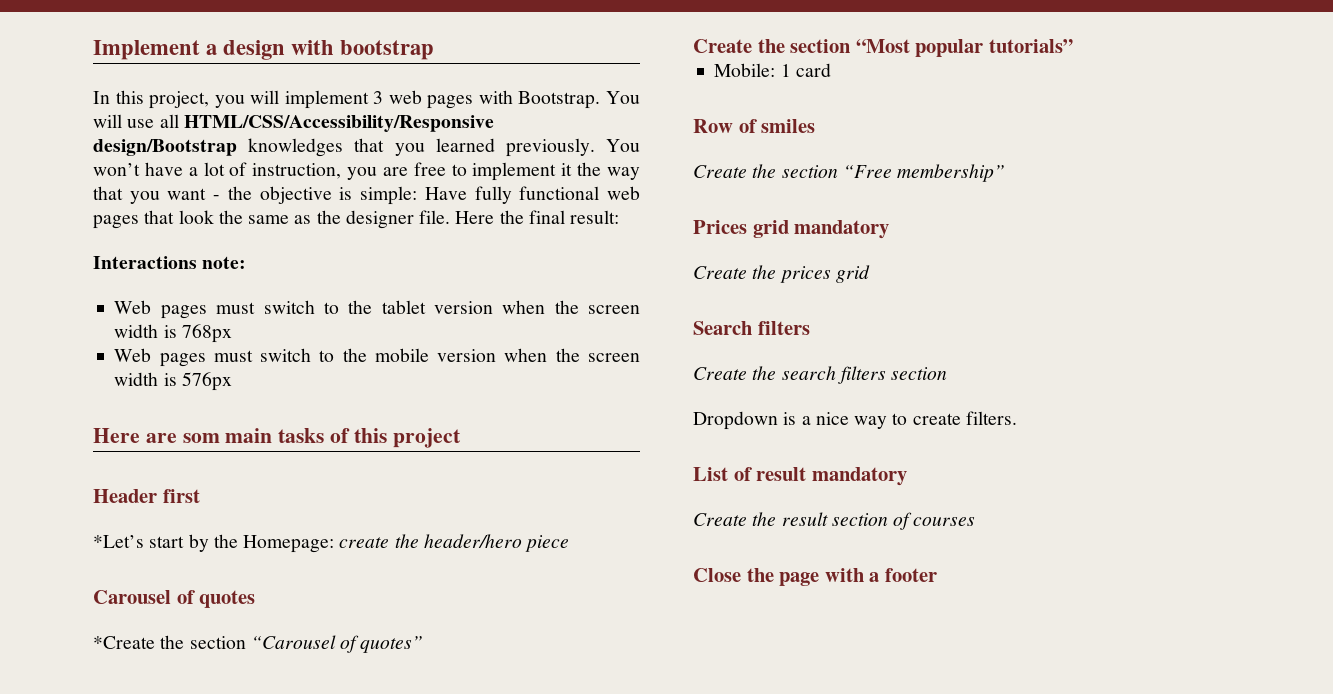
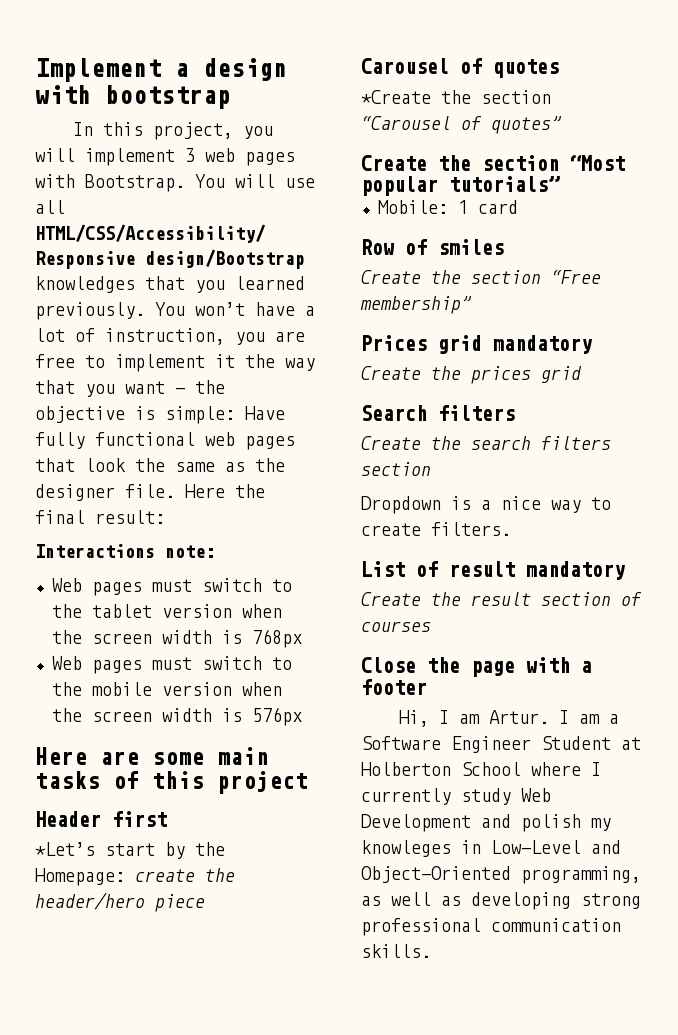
- Here are som main tasks of this project
+ Here are some main tasks of this project
+ Hi, I am Artur. I am a Software Engineer Student at Holberton School where I currently study Web Development and polish my knowleges in Low-Level and Object-Oriented programming, as well as developing strong professional communication skills.

